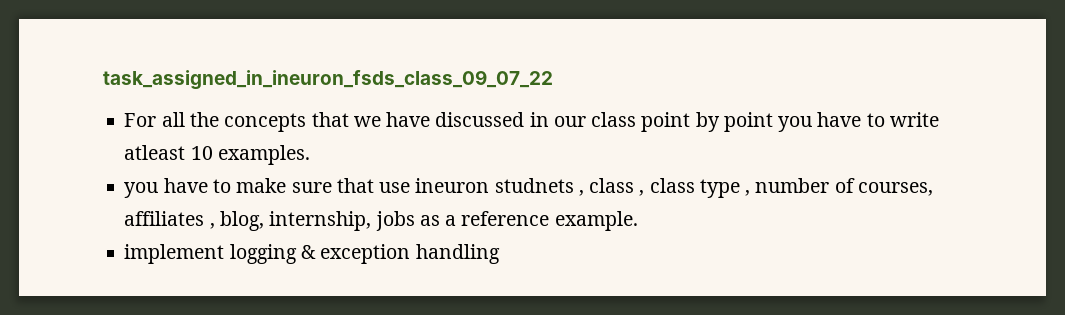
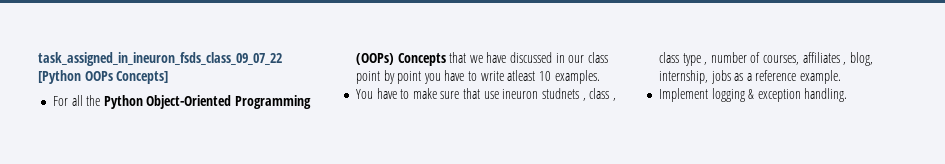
- task_assigned_in_ineuron_fsds_class_09_07_22
+ task_assigned_in_ineuron_fsds_class_09_07_22 [Python OOPs Concepts]
- For all the concepts that we have discussed in our class point by point you have to write atleast 10 examples.
+ For all the Python Object-Oriented Programming (OOPs) Concepts that we have discussed in our class point by point you have to write atleast 10 examples.
- you have to make sure that use ineuron studnets , class , class type , number of courses, affiliates , blog, internship, jobs as a reference example.
+ You have to make sure that use ineuron studnets , class , class type , number of courses, affiliates , blog, internship, jobs as a reference example.
- implement logging & exception handling
+ Implement logging & exception handling.

